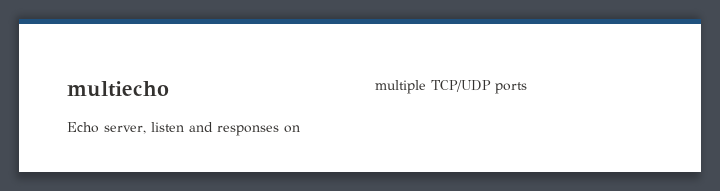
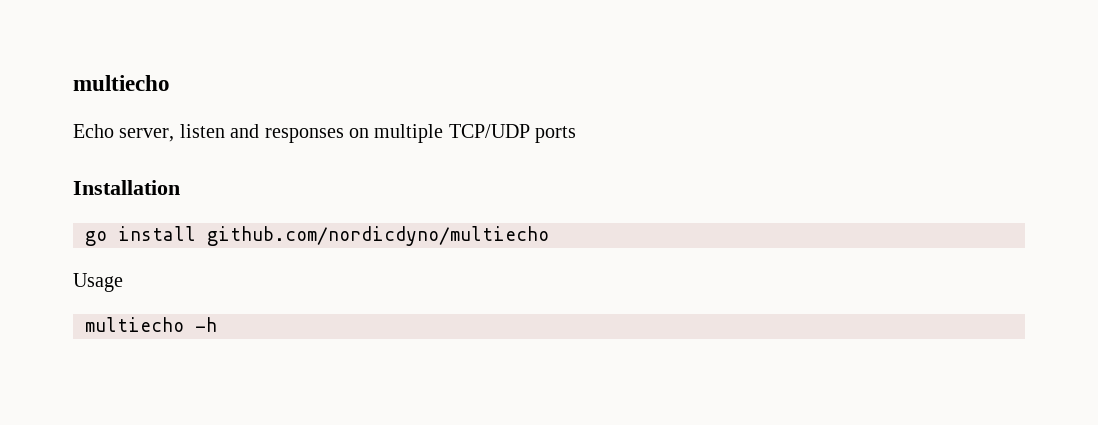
+ Installation
+ go install github.com/nordicdyno/multiecho
+ Usage
+ multiecho -h

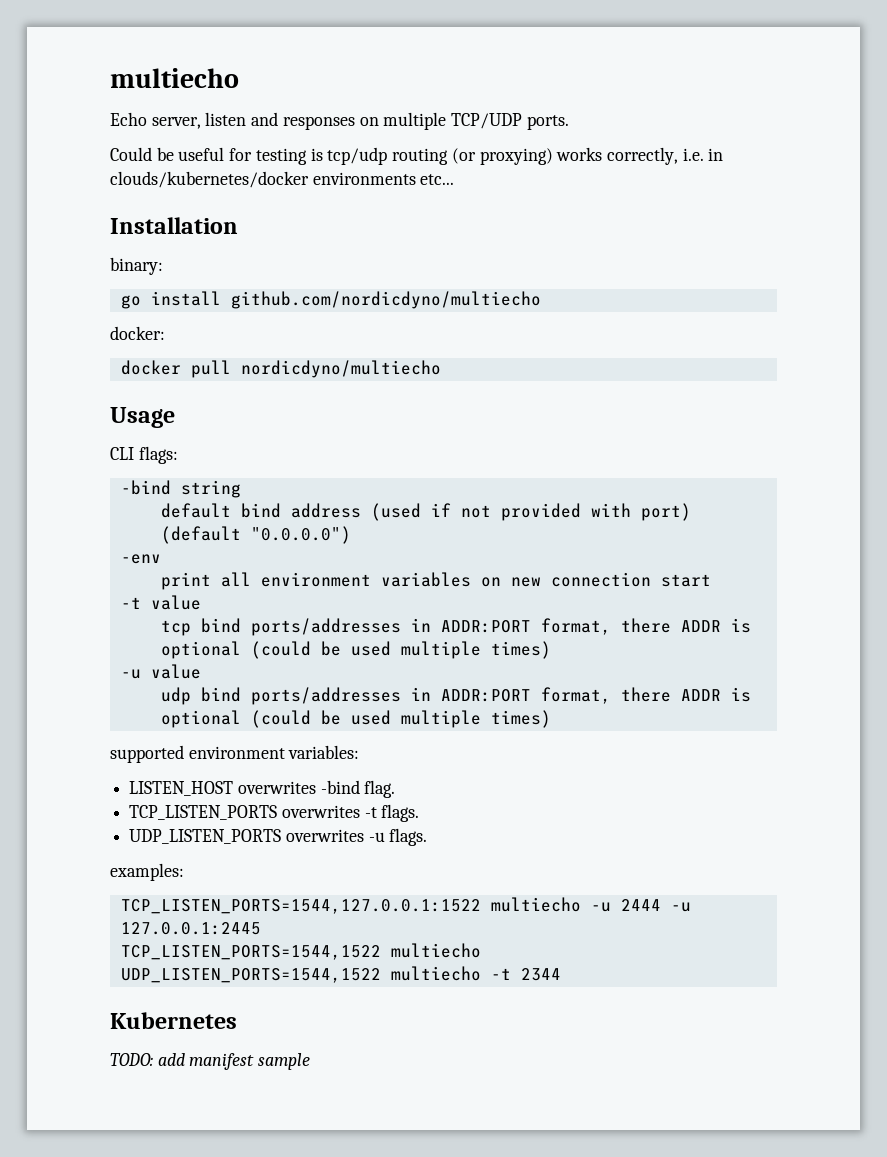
- Echo server, listen and responses on multiple TCP/UDP ports
+ Echo server, listen and responses on multiple TCP/UDP ports.
+ Could be useful for testing is tcp/udp routing (or proxying) works correctly, i.e. in clouds/kubernetes/docker environments etc...
+ binary:
+ docker:
+ docker pull nordicdyno/multiecho
  Usage
- multiecho -h
+ CLI flags:
+ -bind string
+ default bind address (used if not provided with port) (default "0.0.0.0")
+ -env
+ print all environment variables on new connection start
+ -t value
+ tcp bind ports/addresses in ADDR:PORT format, there ADDR is optional (could be used multiple times)
+ -u value
+ udp bind ports/addresses in ADDR:PORT format, there ADDR is optional (could be used multiple times)
+ supported environment variables:
+ LISTEN_HOST overwrites -bind flag.
+ TCP_LISTEN_PORTS overwrites -t flags.
+ UDP_LISTEN_PORTS overwrites -u flags.
+ examples:
+ TCP_LISTEN_PORTS=1544,127.0.0.1:1522 multiecho -u 2444 -u 127.0.0.1:2445
+ TCP_LISTEN_PORTS=1544,1522 multiecho
+ UDP_LISTEN_PORTS=1544,1522 multiecho -t 2344
+ Kubernetes
+ TODO: add manifest sample

